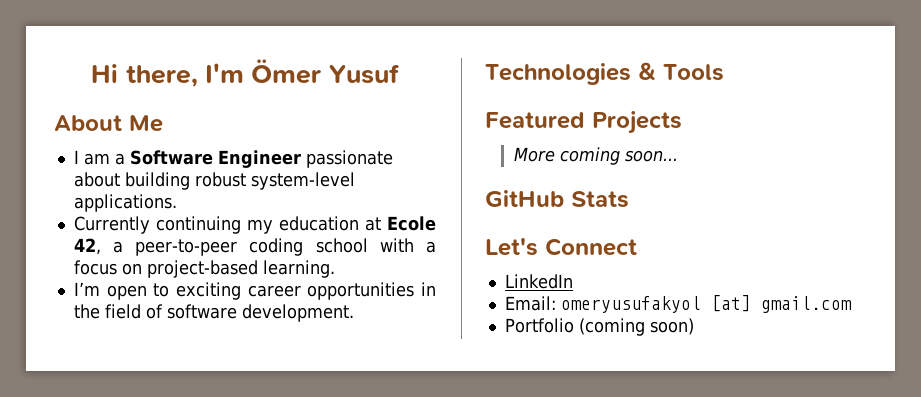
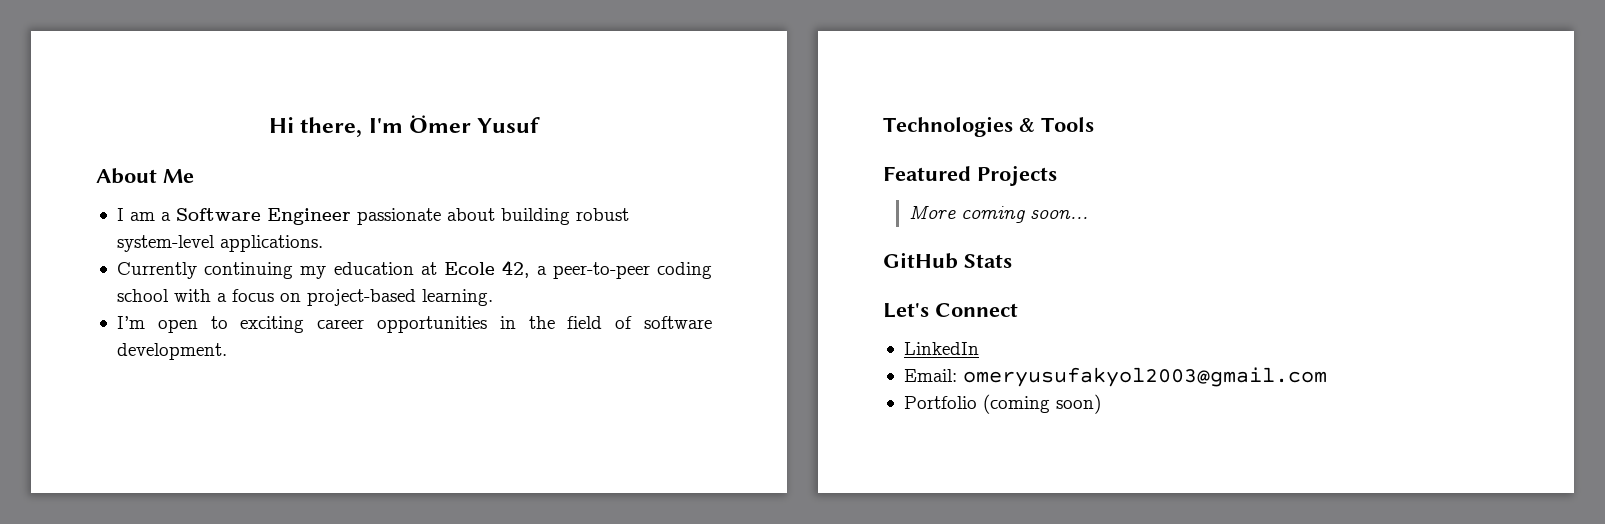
- Email: omeryusufakyol [at] gmail.com
+ Email: omeryusufakyol2003@gmail.com

